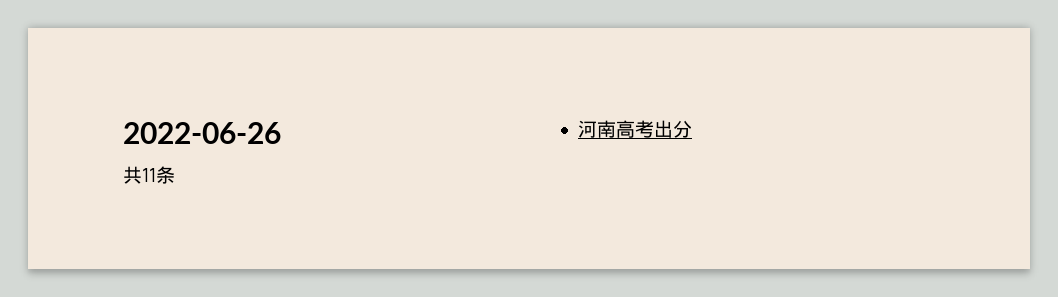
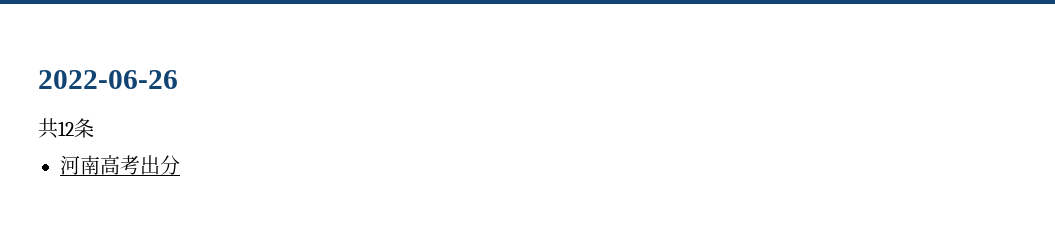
- 共11条
+ 共12条

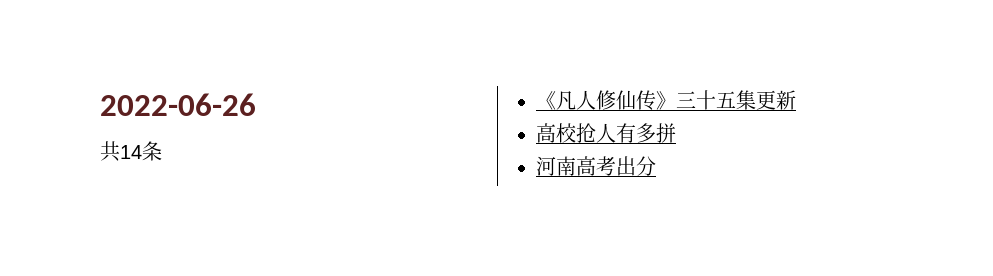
- 共12条
+ 共14条
+ 《凡人修仙传》三十五集更新
+ 高校抢人有多拼

